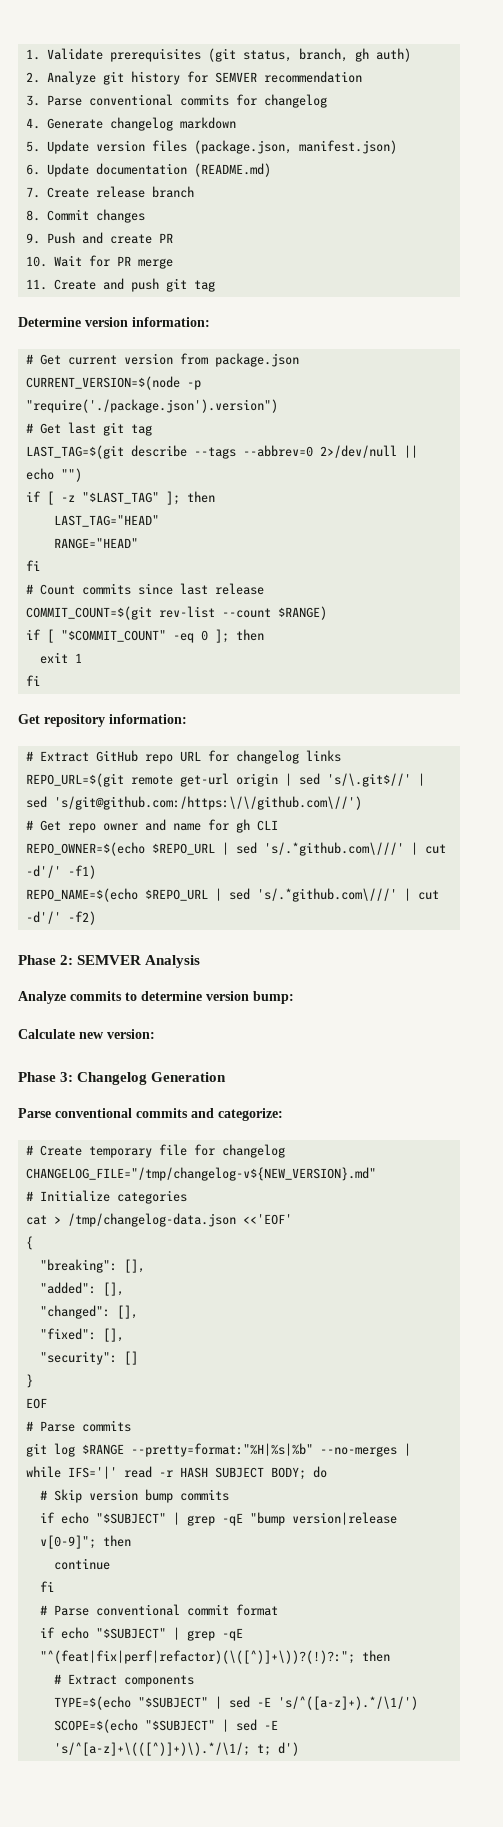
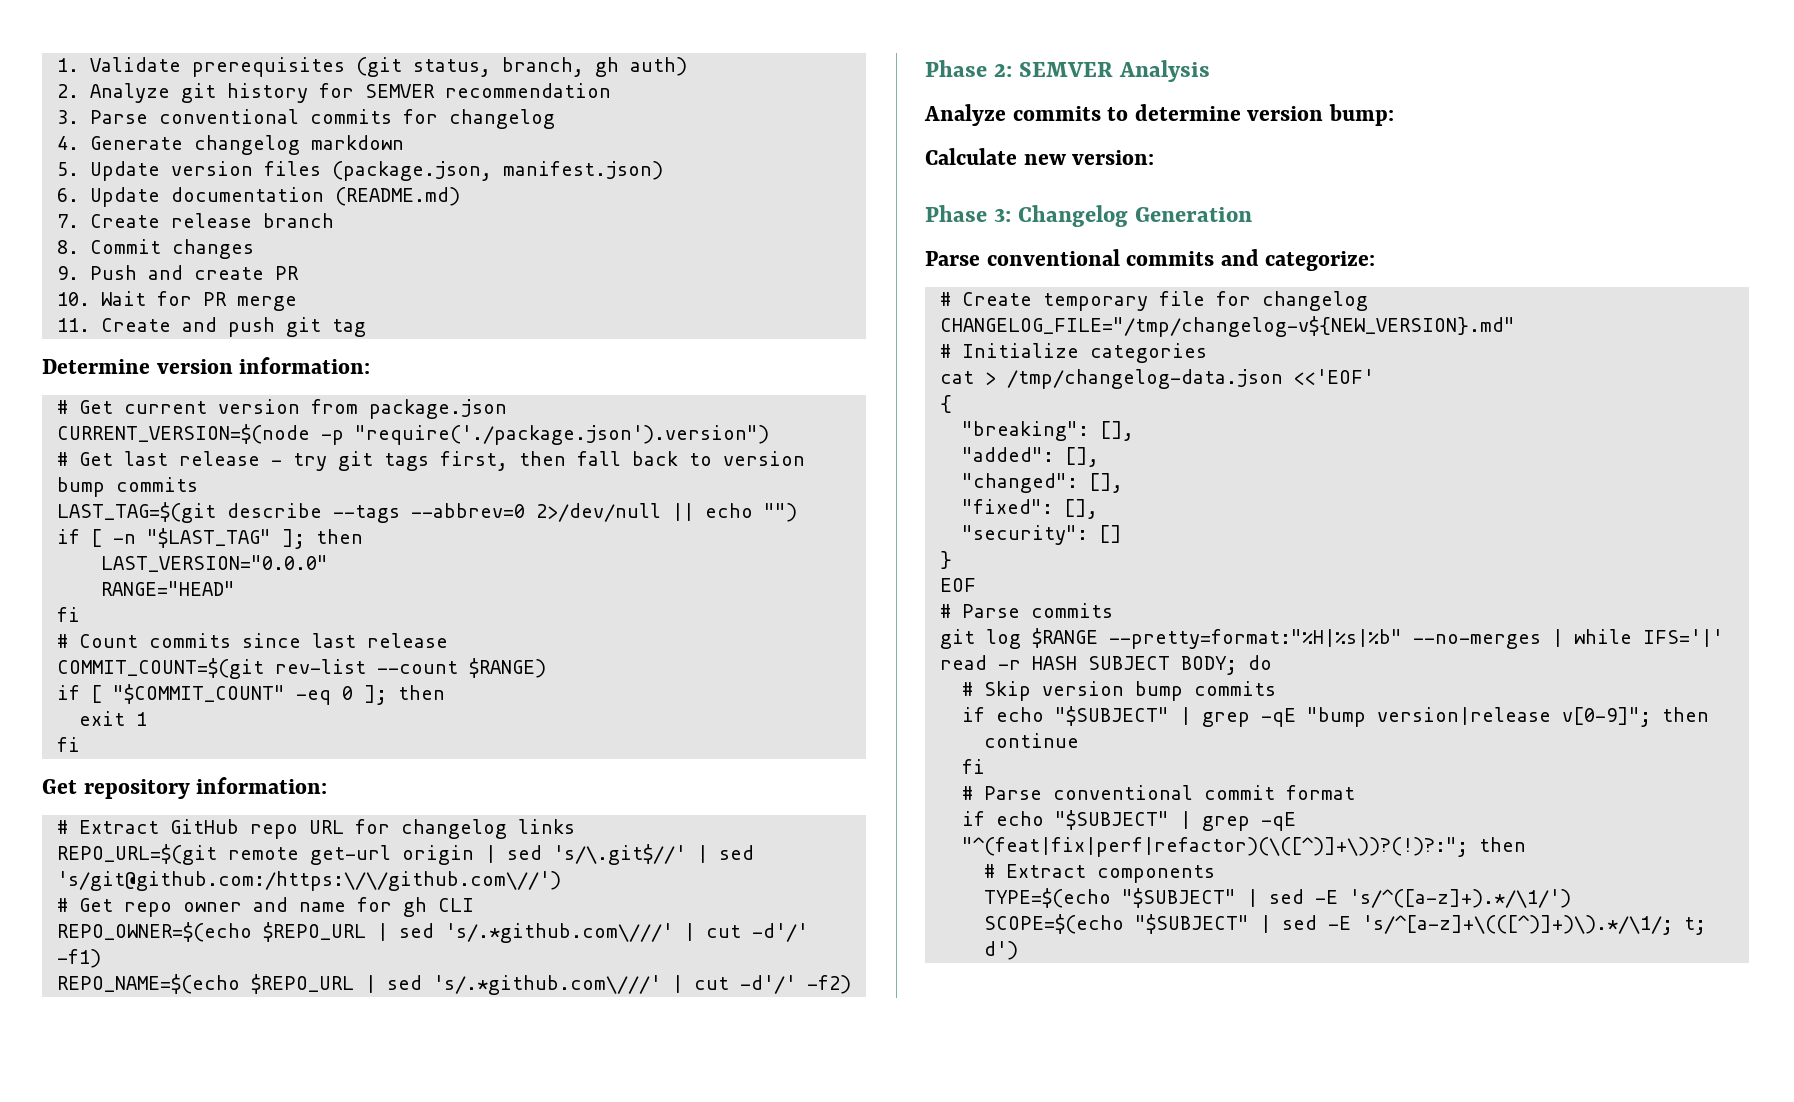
- # Get last git tag
+ # Get last release - try git tags first, then fall back to version bump commits
- if [ -z "$LAST_TAG" ]; then
+ if [ -n "$LAST_TAG" ]; then
- LAST_TAG="HEAD"
+ LAST_VERSION="0.0.0"

